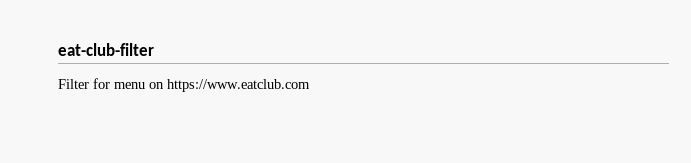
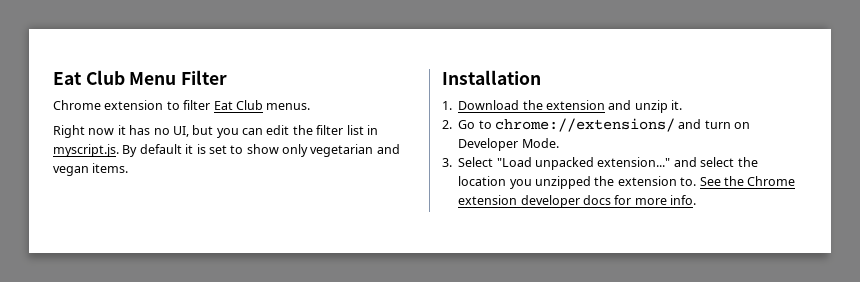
- eat-club-filter
- Filter for menu on https://www.eatclub.com
+ Eat Club Menu Filter
+ Chrome extension to filter Eat Club menus.
+ Right now it has no UI, but you can edit the filter list in myscript.js. By default it is set to show only vegetarian and vegan items.
+ Installation
+ 1. Download the extension and unzip it.
+ 2. Go to chrome://extensions/ and turn on Developer Mode.
+ 3. Select "Load unpacked extension..." and select the location you unzipped the extension to. See the Chrome extension developer docs for more info.

